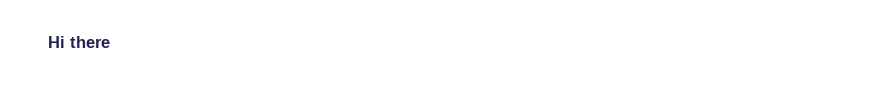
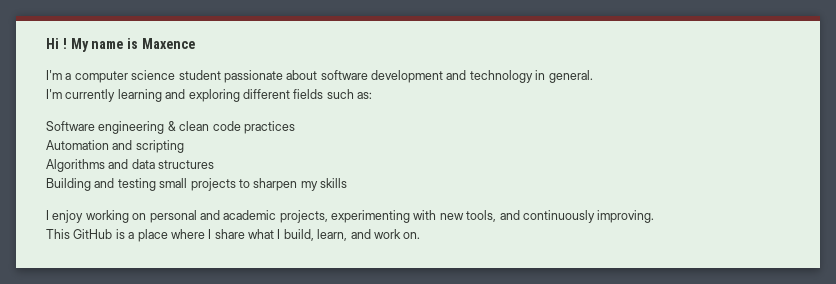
- Hi there
+ Hi ! My name is Maxence
+ I'm a computer science student passionate about software development and technology in general.
+ I'm currently learning and exploring different fields such as:
+ Software engineering & clean code practices
+ Automation and scripting
+ Algorithms and data structures
+ Building and testing small projects to sharpen my skills
+ I enjoy working on personal and academic projects, experimenting with new tools, and continuously improving.
+ This GitHub is a place where I share what I build, learn, and work on.

